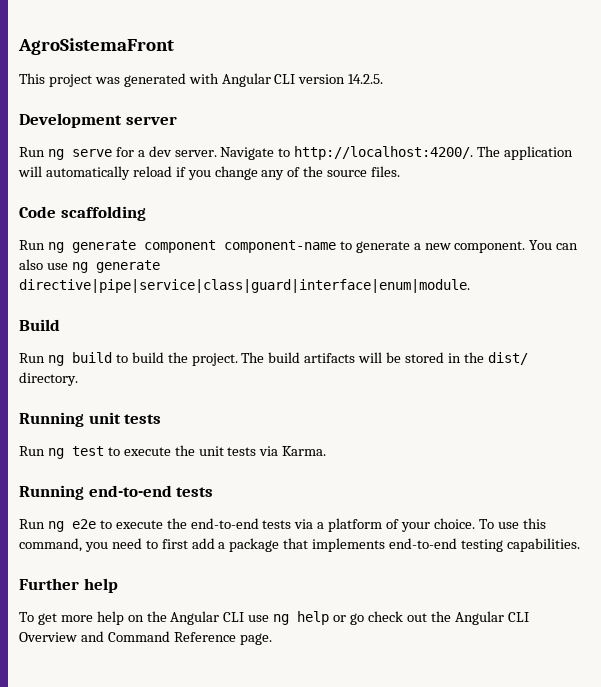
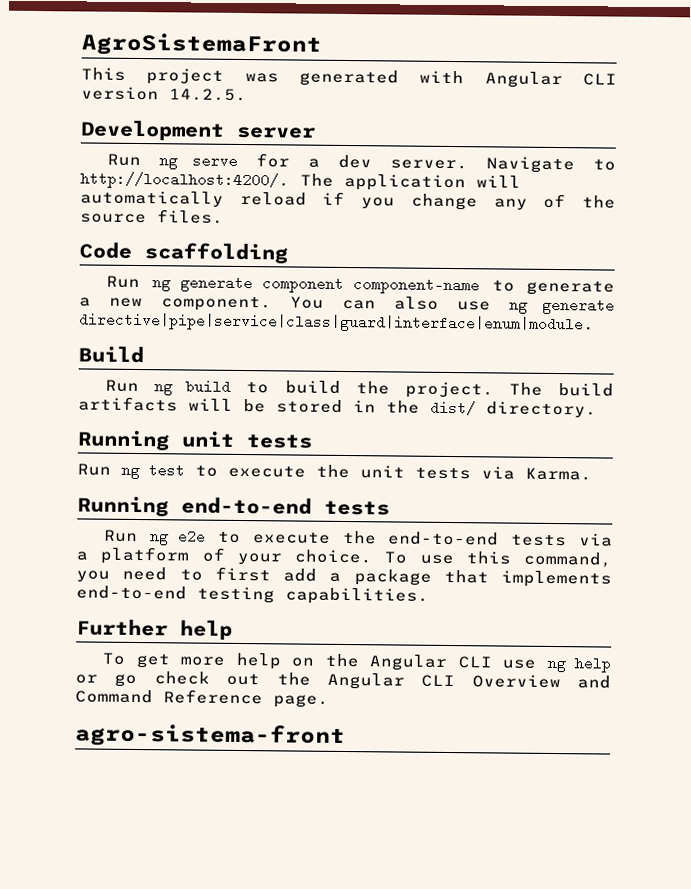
+ agro-sistema-front

